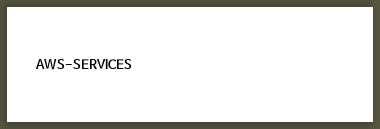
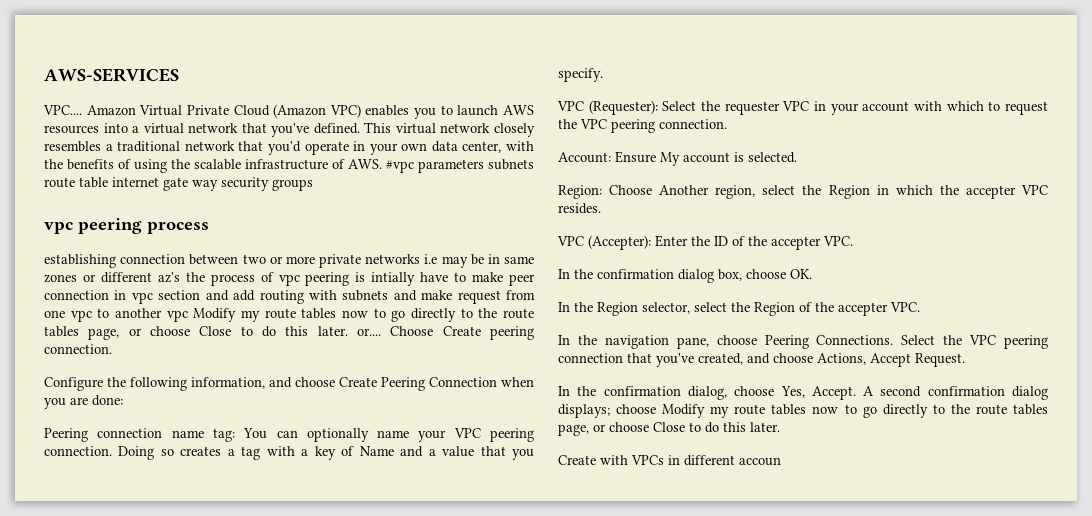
+ VPC.... Amazon Virtual Private Cloud (Amazon VPC) enables you to launch AWS resources into a virtual network that you've defined. This virtual network closely resembles a traditional network that you'd operate in your own data center, with the benefits of using the scalable infrastructure of AWS. #vpc parameters subnets route table internet gate way security groups
+ vpc peering process
+ establishing connection between two or more private networks i.e may be in same zones or different az's the process of vpc peering is intially have to make peer connection in vpc section and add routing with subnets and make request from one vpc to another vpc Modify my route tables now to go directly to the route tables page, or choose Close to do this later. or.... Choose Create peering connection.
+ Configure the following information, and choose Create Peering Connection when you are done:
+ Peering connection name tag: You can optionally name your VPC peering connection. Doing so creates a tag with a key of Name and a value that you specify.
+ VPC (Requester): Select the requester VPC in your account with which to request the VPC peering connection.
+ Account: Ensure My account is selected.
+ Region: Choose Another region, select the Region in which the accepter VPC resides.
+ VPC (Accepter): Enter the ID of the accepter VPC.
+ In the confirmation dialog box, choose OK.
+ In the Region selector, select the Region of the accepter VPC.
+ In the navigation pane, choose Peering Connections. Select the VPC peering connection that you've created, and choose Actions, Accept Request.
+ In the confirmation dialog, choose Yes, Accept. A second confirmation dialog displays; choose Modify my route tables now to go directly to the route tables page, or choose Close to do this later.
+ Create with VPCs in different accoun

